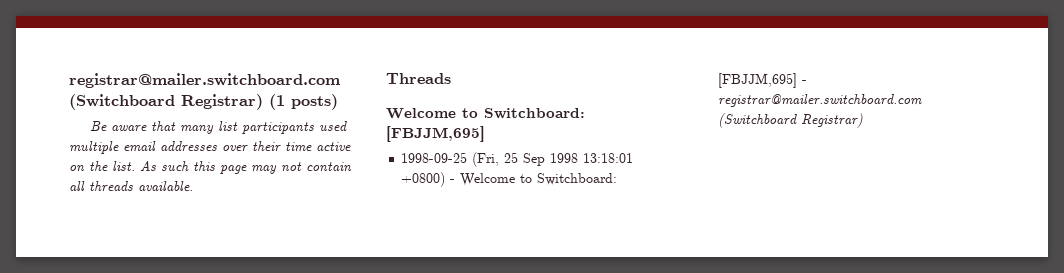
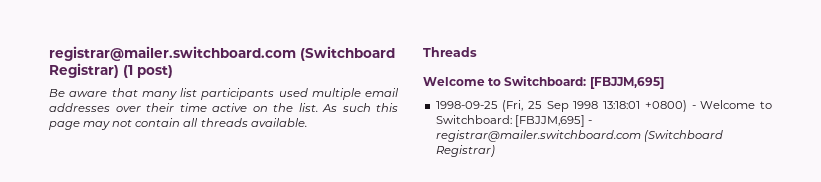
- registrar@mailer.switchboard.com (Switchboard Registrar) (1 posts)
+ registrar@mailer.switchboard.com (Switchboard Registrar) (1 post)

